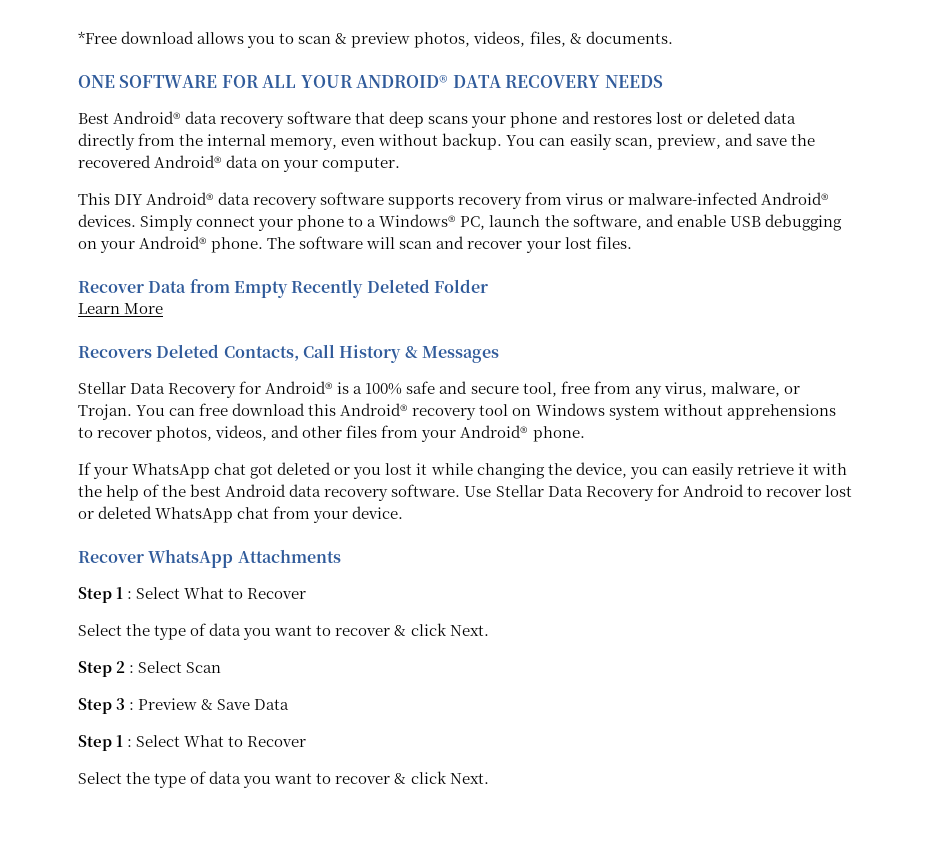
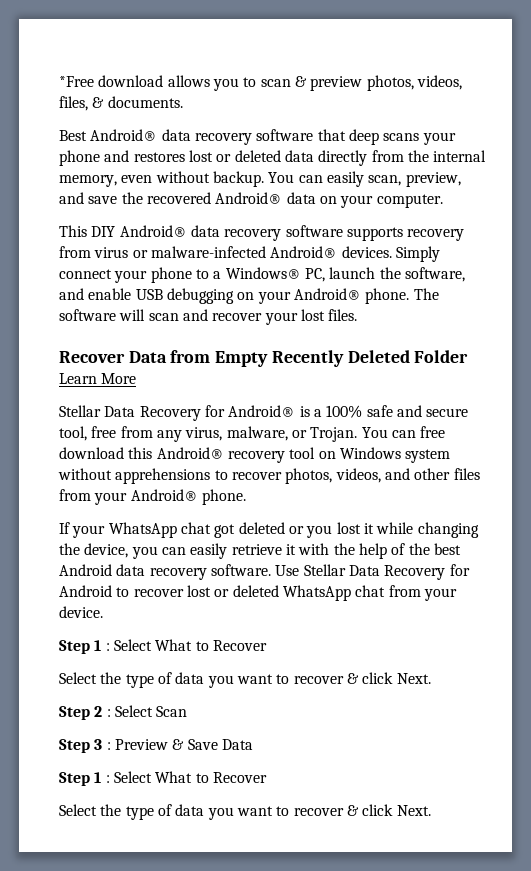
- ONE SOFTWARE FOR ALL YOUR ANDROID® DATA RECOVERY NEEDS
- Recovers Deleted Contacts, Call History & Messages
- Recover WhatsApp Attachments

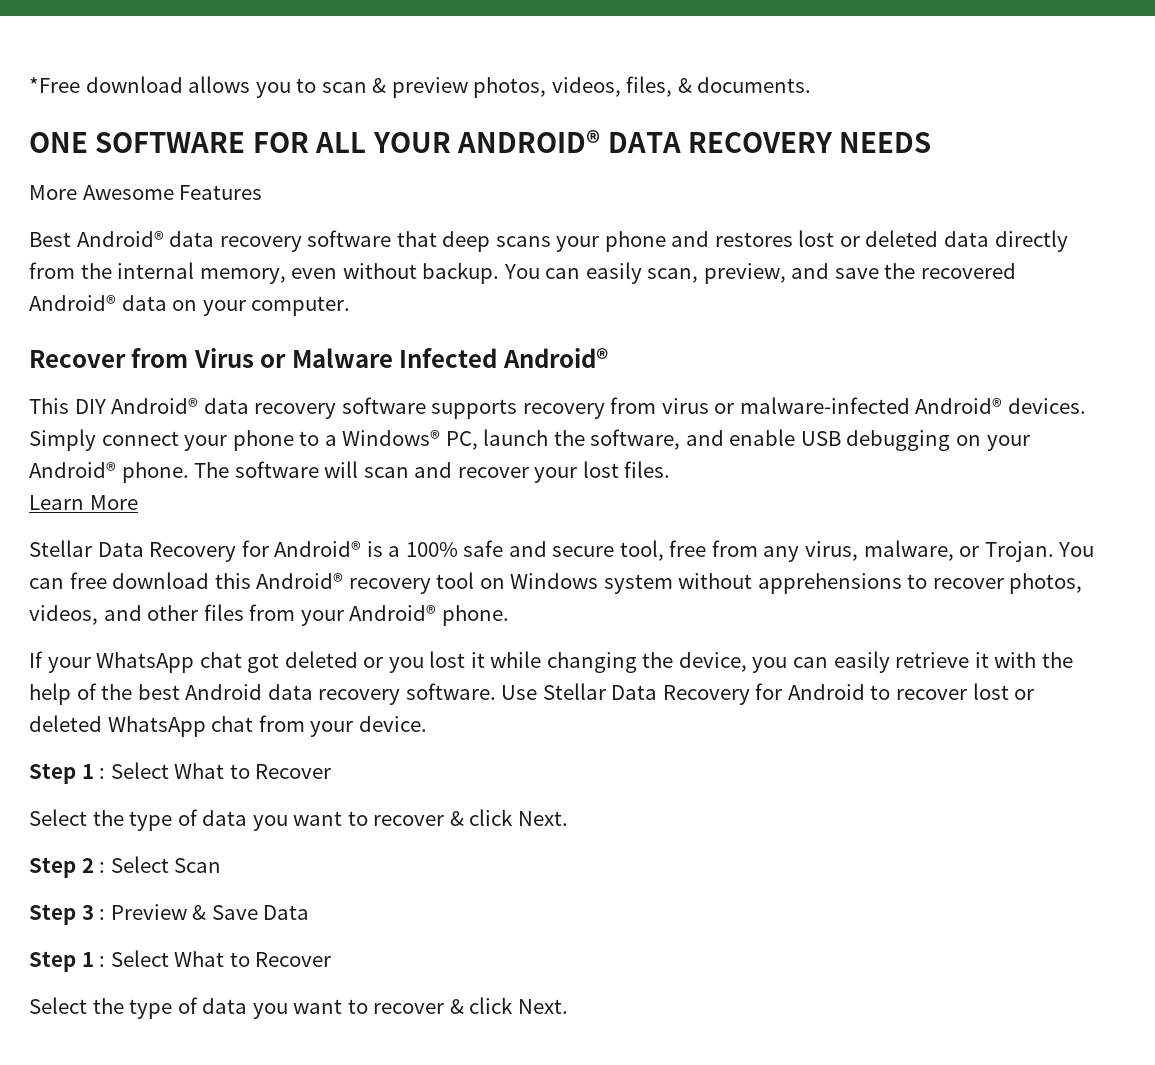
+ ONE SOFTWARE FOR ALL YOUR ANDROID® DATA RECOVERY NEEDS
+ More Awesome Features
+ Recover from Virus or Malware Infected Android®
- Recover Data from Empty Recently Deleted Folder

